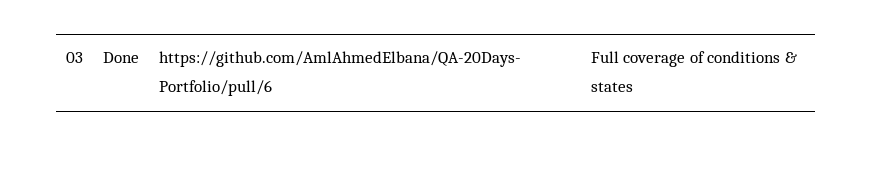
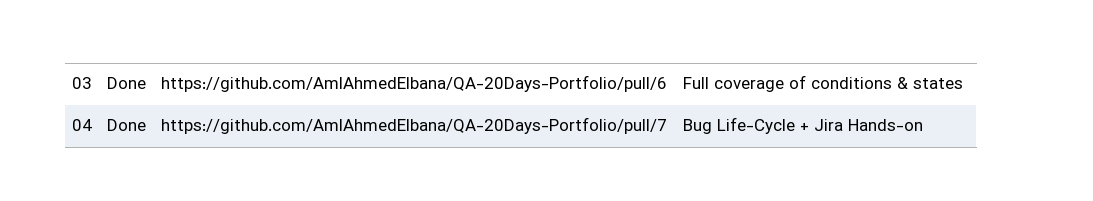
+ 04 | Done | https://github.com/AmlAhmedElbana/QA-20Days-Portfolio/pull/7 | Bug Life-Cycle + Jira Hands-on

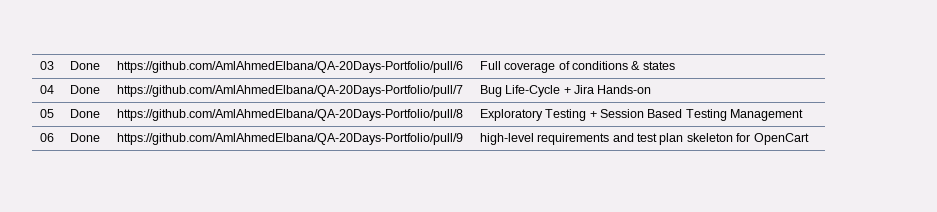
+ 05 | Done | https://github.com/AmlAhmedElbana/QA-20Days-Portfolio/pull/8 | Exploratory Testing + Session Based Testing Management
+ 06 | Done | https://github.com/AmlAhmedElbana/QA-20Days-Portfolio/pull/9 | high-level requirements and test plan skeleton for OpenCart

